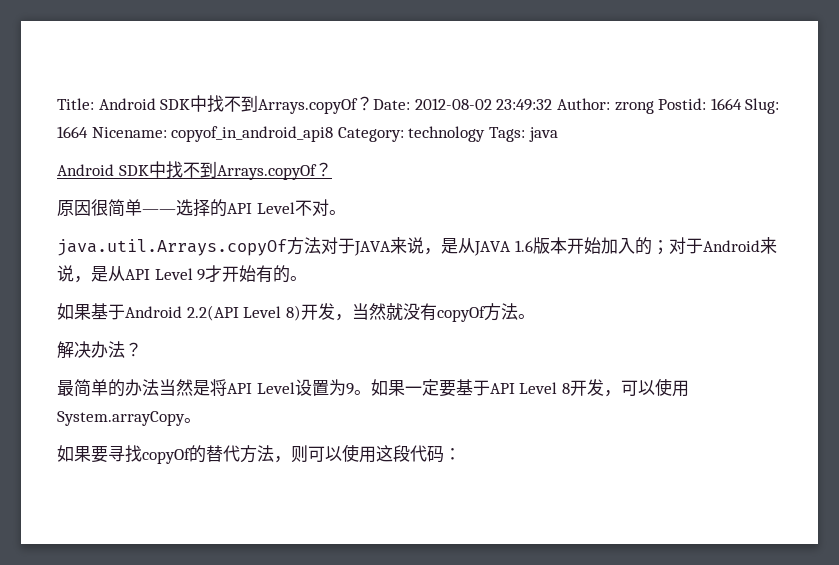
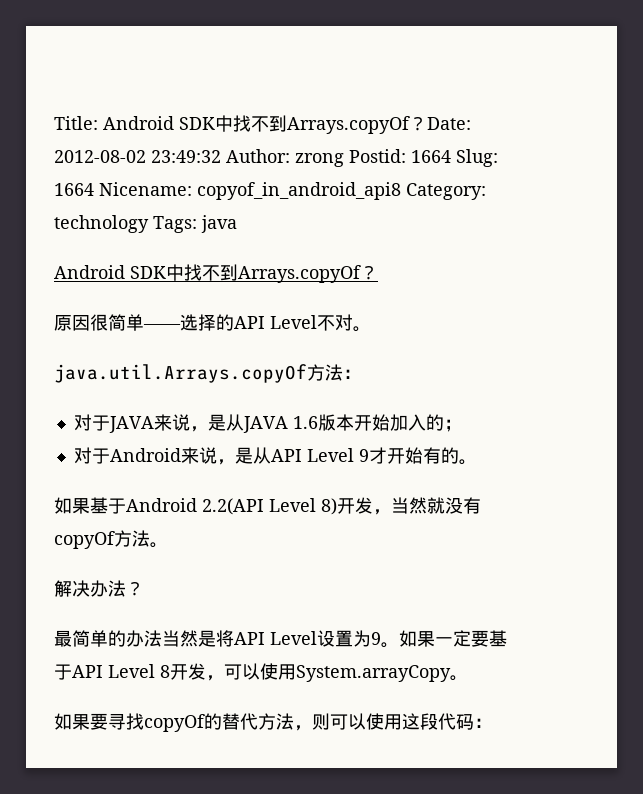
- java.util.Arrays.copyOf方法对于JAVA来说，是从JAVA 1.6版本开始加入的；对于Android来说，是从API Level 9才开始有的。
+ java.util.Arrays.copyOf方法：
+ 对于JAVA来说，是从JAVA 1.6版本开始加入的；
+ 对于Android来说，是从API Level 9才开始有的。

